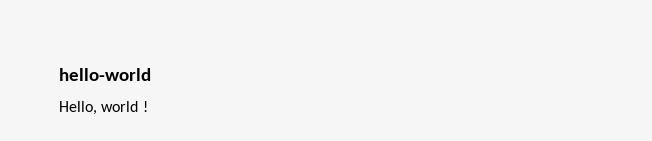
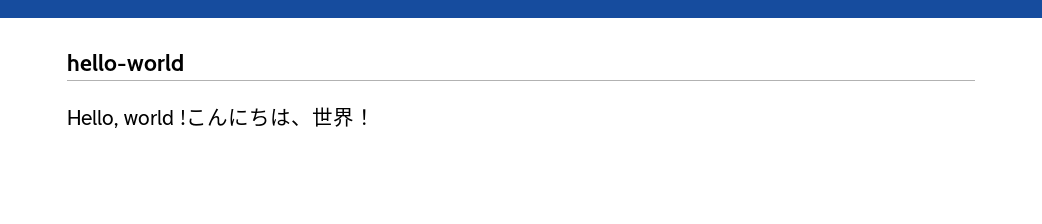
+ こんにちは、世界！

